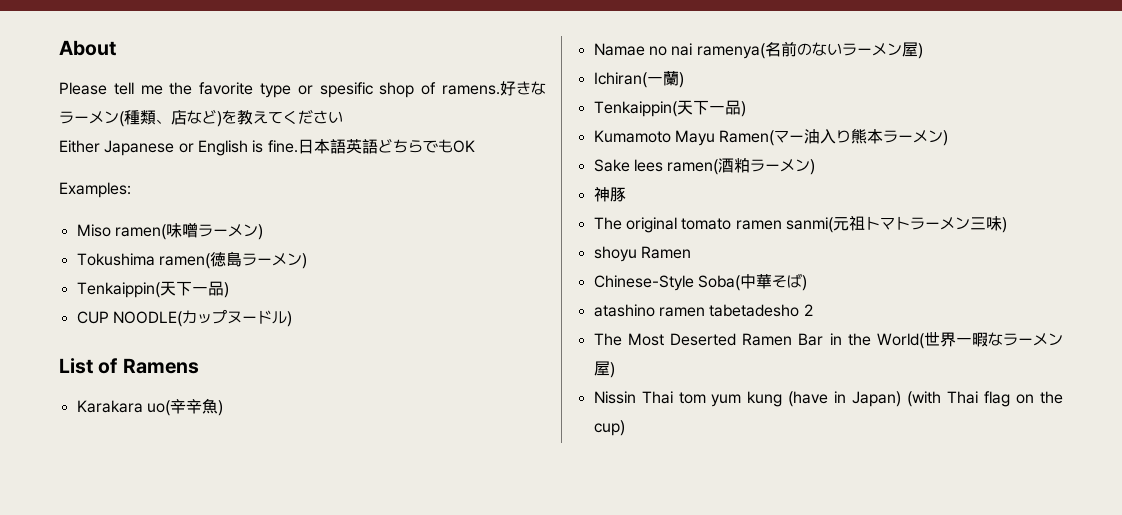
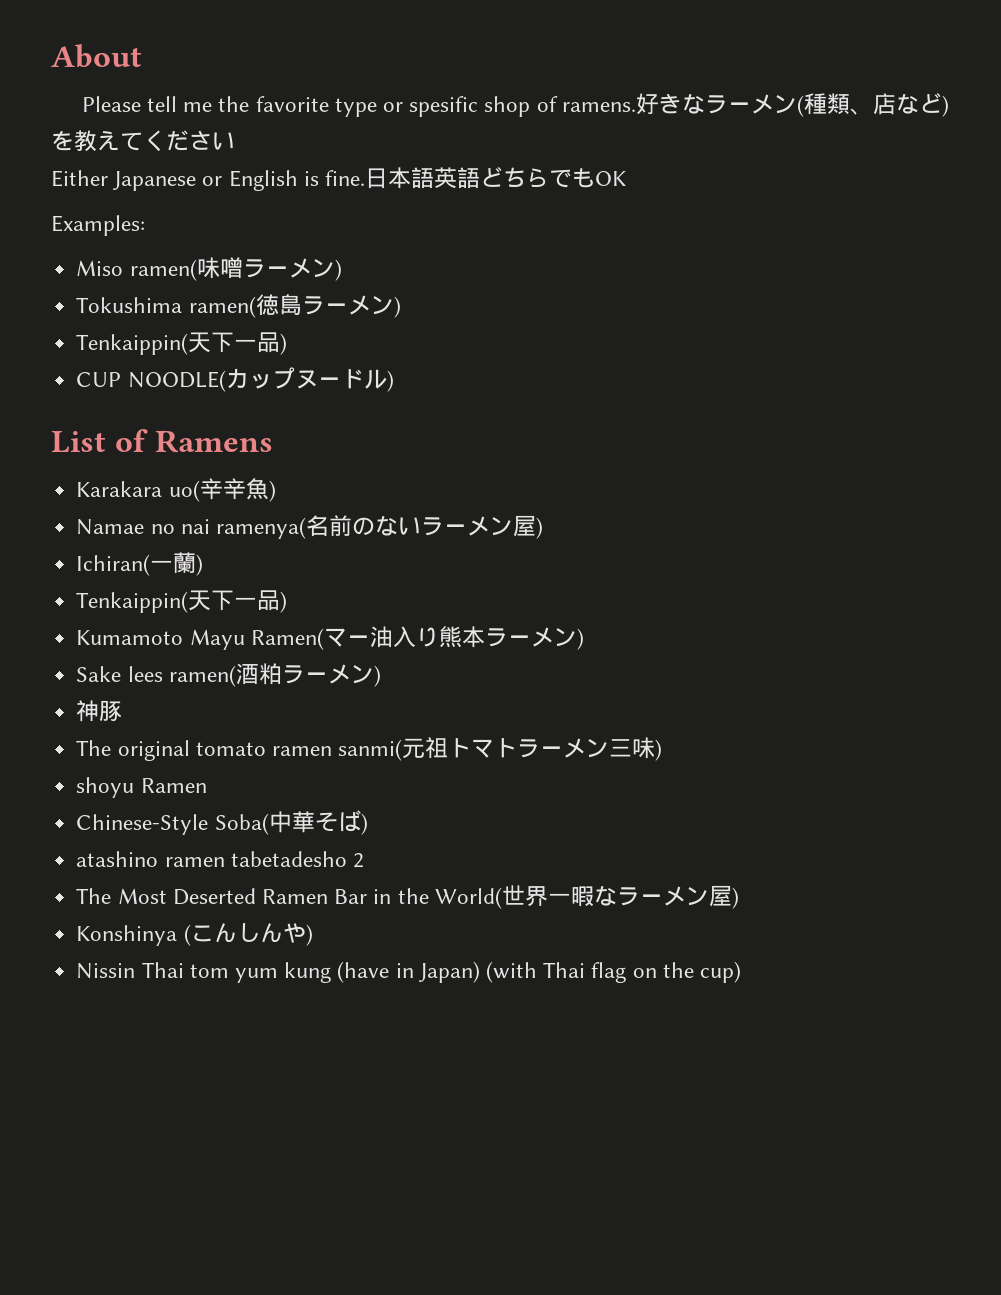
+ Konshinya (こんしんや)

